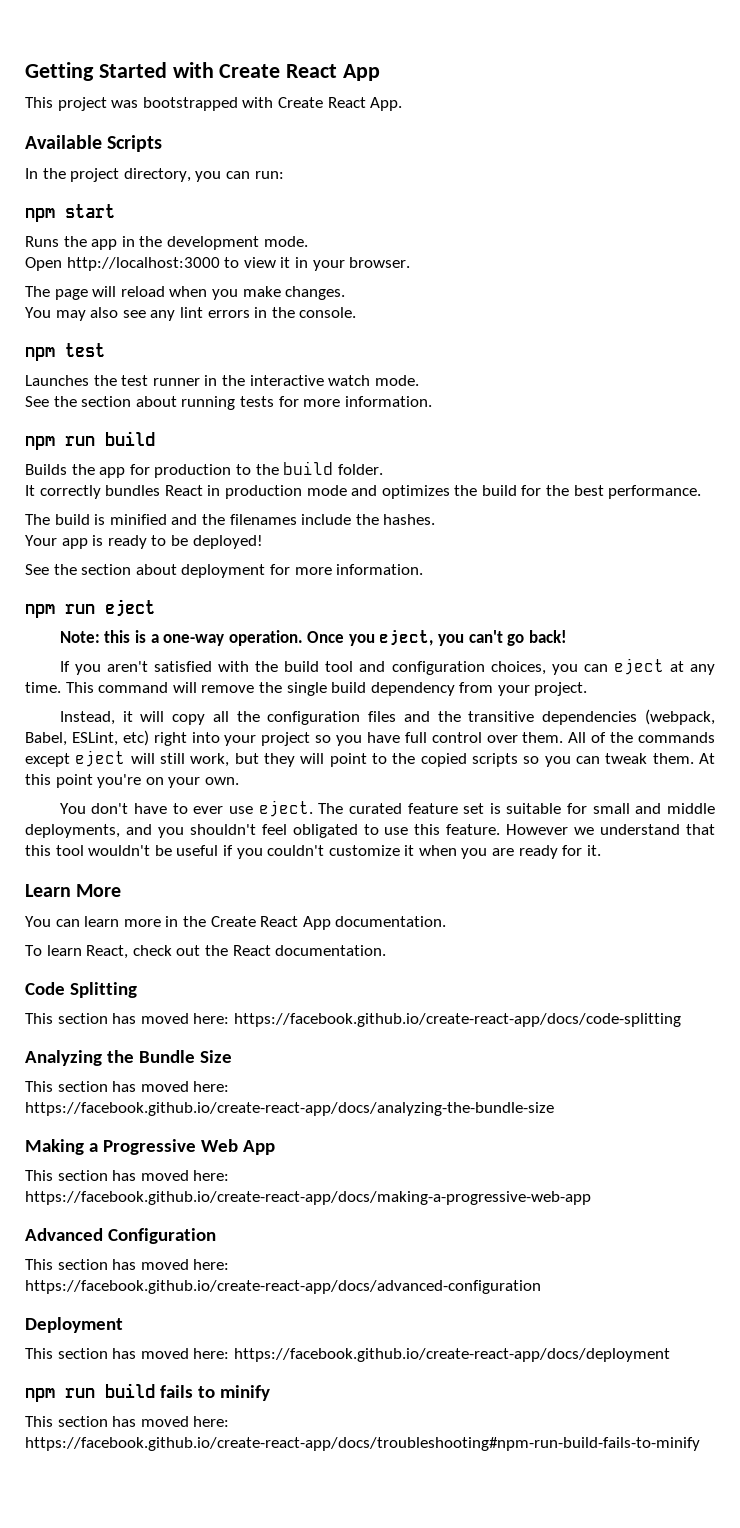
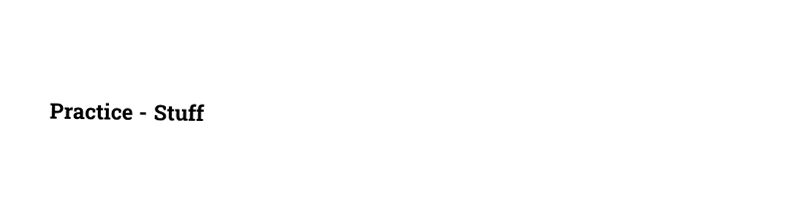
- Getting Started with Create React App
- This project was bootstrapped with Create React App.
- Available Scripts
- In the project directory, you can run:
- npm start
- Runs the app in the development mode.
- Open http://localhost:3000 to view it in your browser.
- The page will reload when you make changes.
- You may also see any lint errors in the console.
- npm test
- Launches the test runner in the interactive watch mode.
- See the section about running tests for more information.
- npm run build
- Builds the app for production to the build folder.
- It correctly bundles React in production mode and optimizes the build for the best performance.
- The build is minified and the filenames include the hashes.
- Your app is ready to be deployed!
- See the section about deployment for more information.
- npm run eject
- Note: this is a one-way operation. Once you eject, you can't go back!
- If you aren't satisfied with the build tool and configuration choices, you can eject at any time. This command will remove the single build dependency from your project.
- Instead, it will copy all the configuration files and the transitive dependencies (webpack, Babel, ESLint, etc) right into your project so you have full control over them. All of the commands except eject will still work, but they will point to the copied scripts so you can tweak them. At this point you're on your own.
- You don't have to ever use eject. The curated feature set is suitable for small and middle deployments, and you shouldn't feel obligated to use this feature. However we understand that this tool wouldn't be useful if you couldn't customize it when you are ready for it.
- Learn More
- You can learn more in the Create React App documentation.
- To learn React, check out the React documentation.
- Code Splitting
- This section has moved here: https://facebook.github.io/create-react-app/docs/code-splitting
- Analyzing the Bundle Size
- This section has moved here: https://facebook.github.io/create-react-app/docs/analyzing-the-bundle-size
- Making a Progressive Web App
- This section has moved here: https://facebook.github.io/create-react-app/docs/making-a-progressive-web-app
- Advanced Configuration
- This section has moved here: https://facebook.github.io/create-react-app/docs/advanced-configuration
- Deployment
- This section has moved here: https://facebook.github.io/create-react-app/docs/deployment
- npm run build fails to minify
- This section has moved here: https://facebook.github.io/create-react-app/docs/troubleshooting#npm-run-build-fails-to-minify
+ Practice - Stuff

